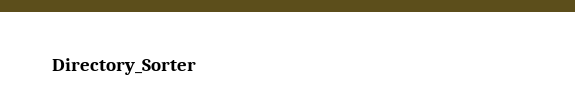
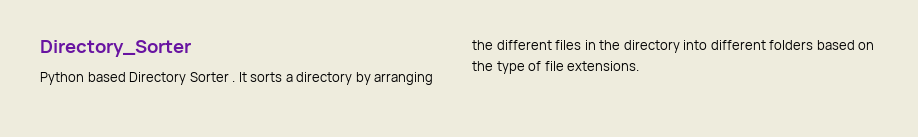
+ Python based Directory Sorter . It sorts a directory by arranging the different files in the directory into different folders based on the type of file extensions.

